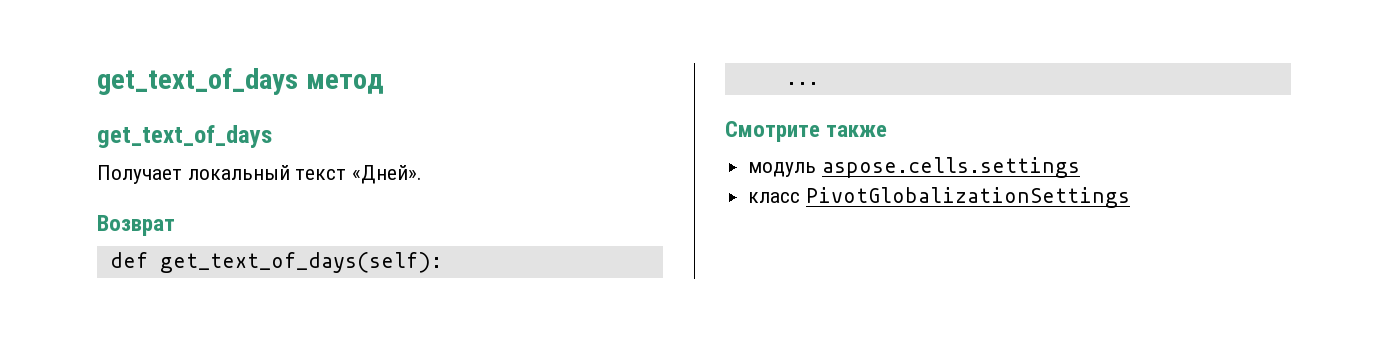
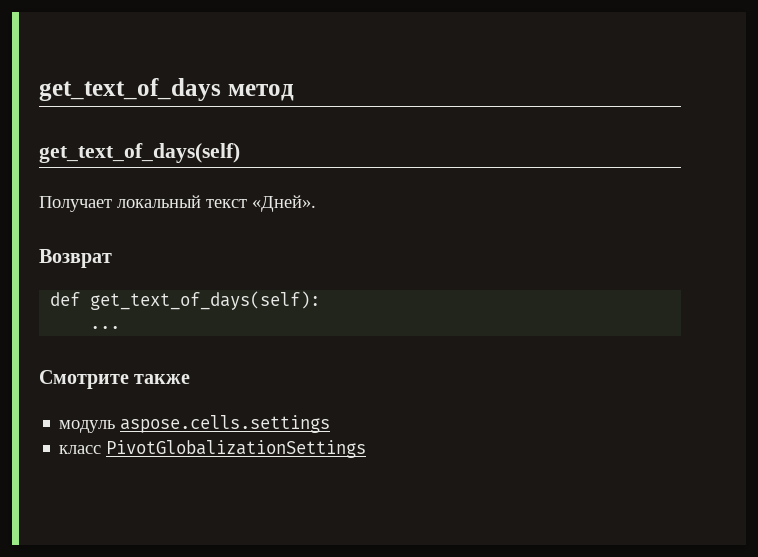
  get_text_of_days метод
- get_text_of_days
+ get_text_of_days(self)

